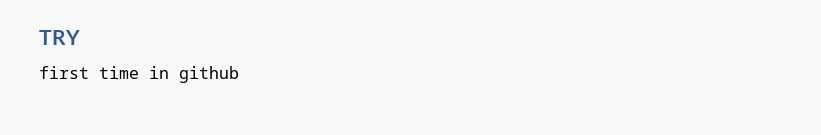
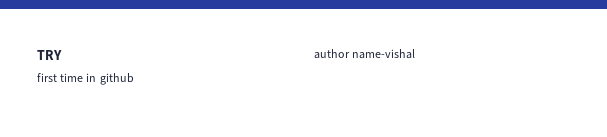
+ author name-vishal

